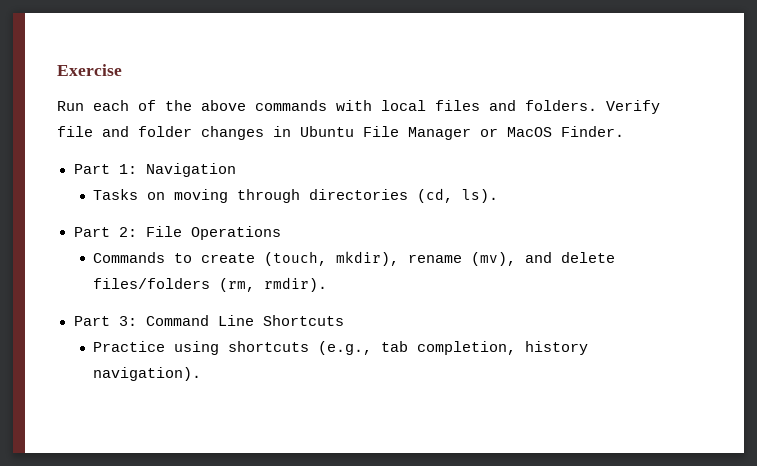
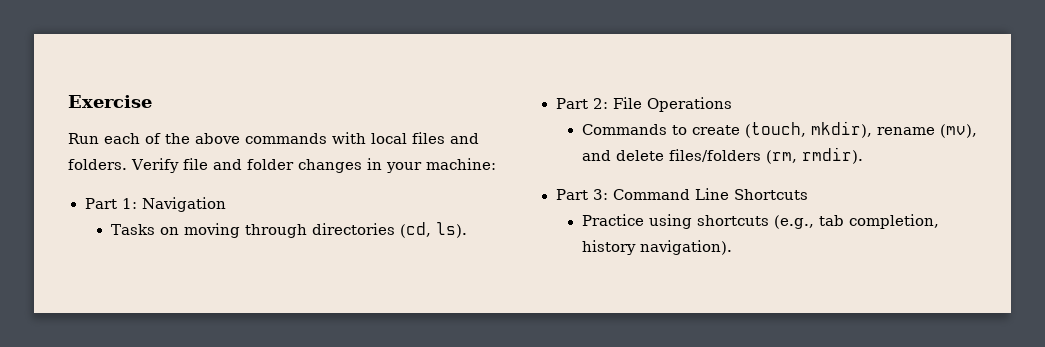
- Verify file and folder changes in Ubuntu File Manager or MacOS Finder.
+ Verify file and folder changes in your machine:

